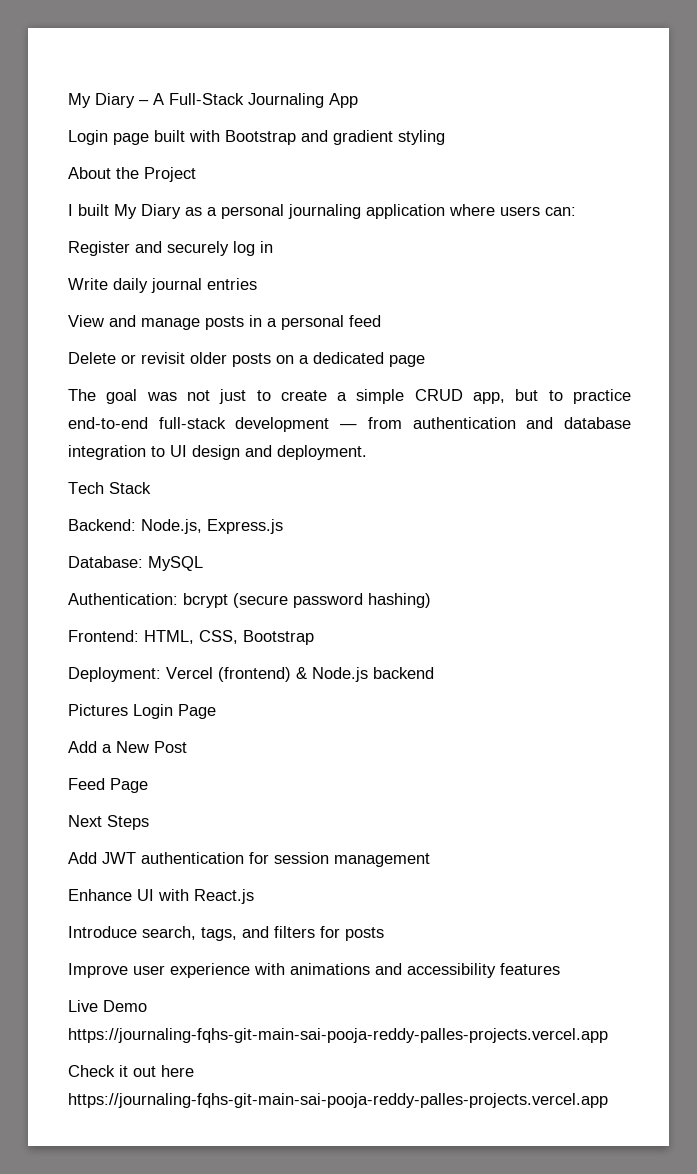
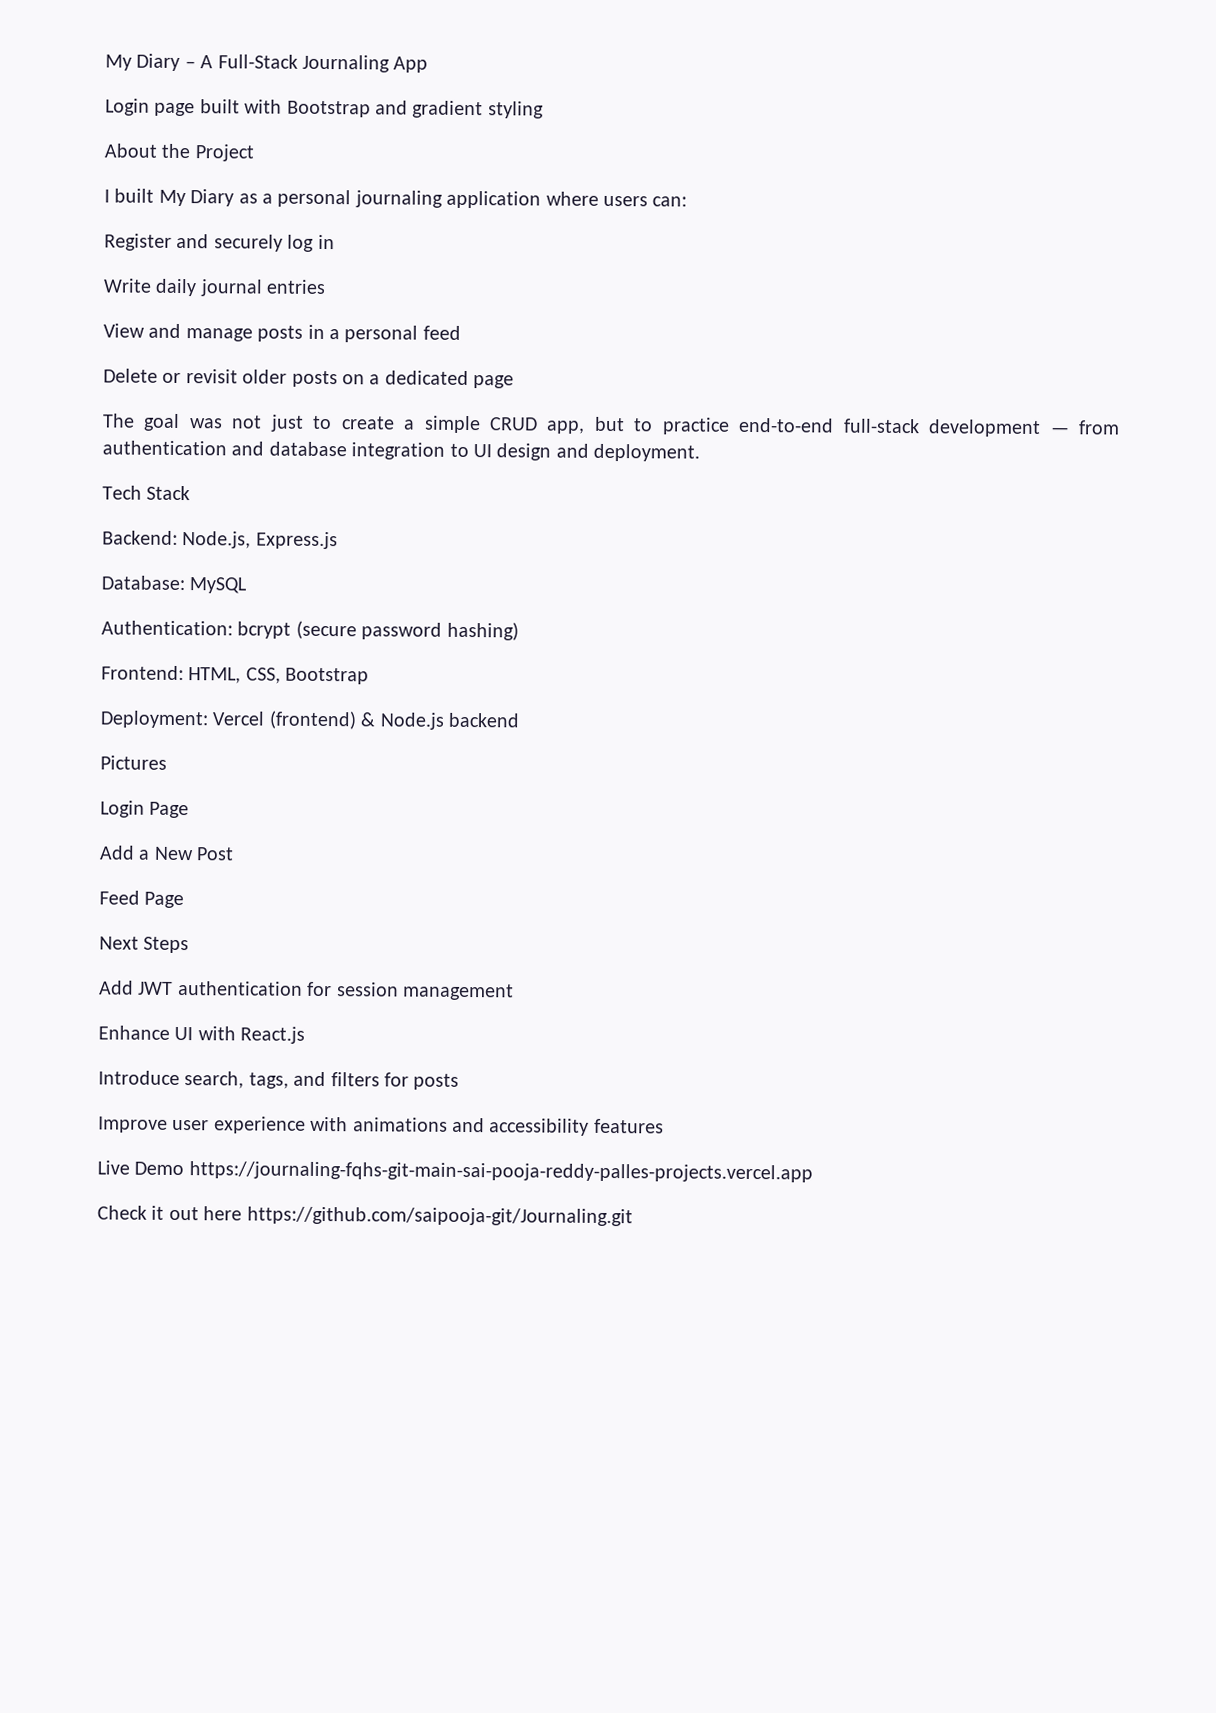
- Pictures Login Page
+ Pictures
+ Login Page
- Check it out here https://journaling-fqhs-git-main-sai-pooja-reddy-palles-projects.vercel.app
+ Check it out here https://github.com/saipooja-git/Journaling.git

